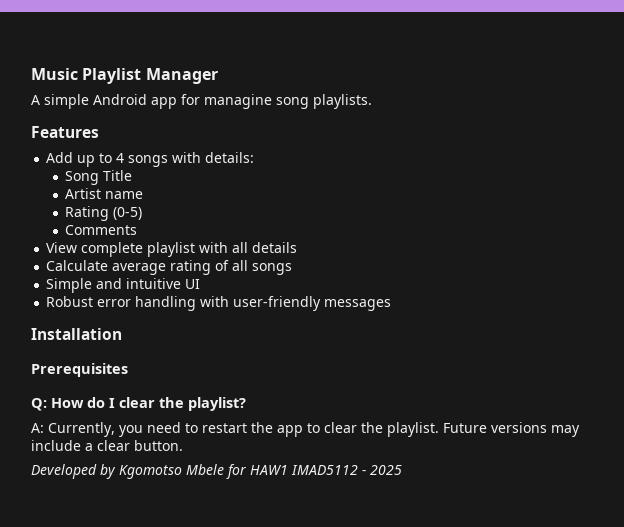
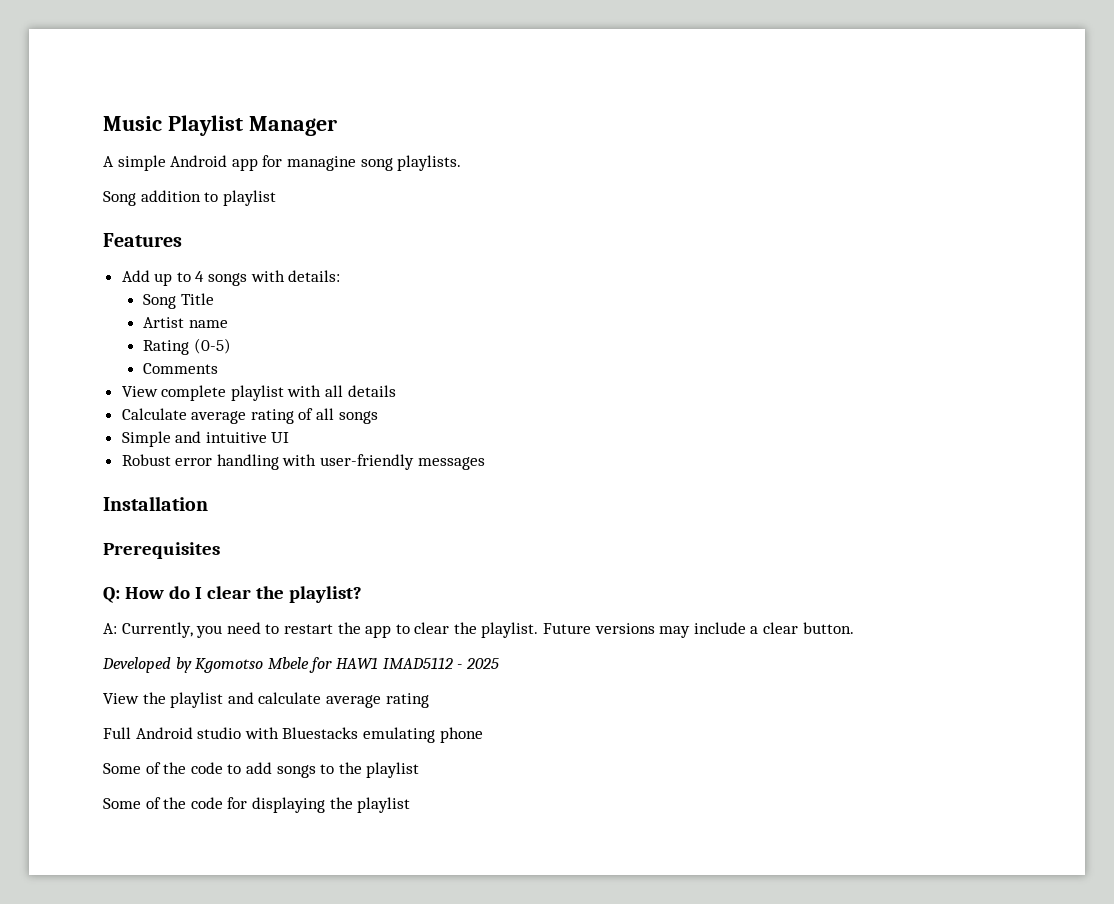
+ Song addition to playlist
+ View the playlist and calculate average rating
+ Full Android studio with Bluestacks emulating phone
+ Some of the code to add songs to the playlist
+ Some of the code for displaying the playlist

